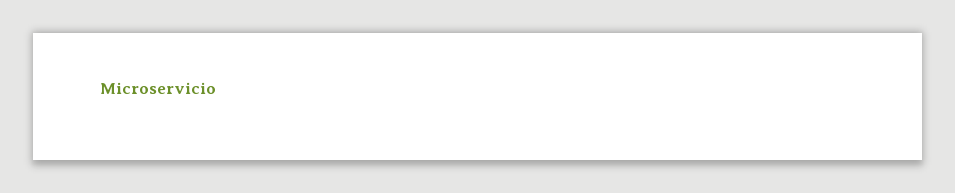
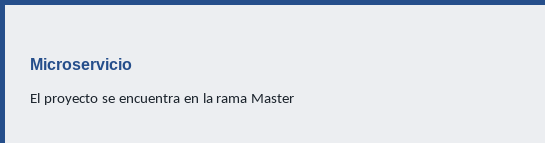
+ El proyecto se encuentra en la rama Master

